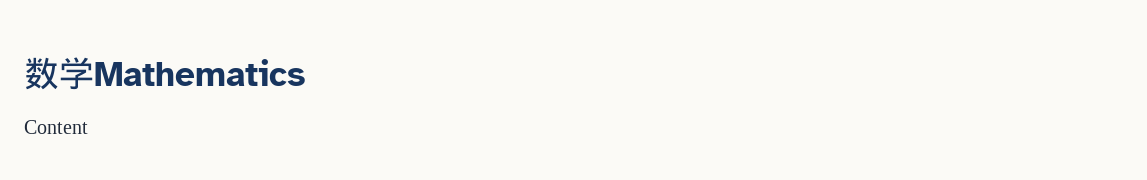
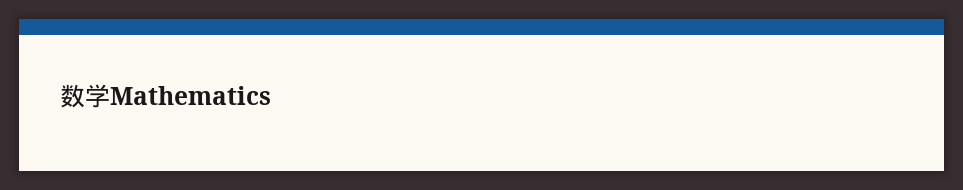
- Content

